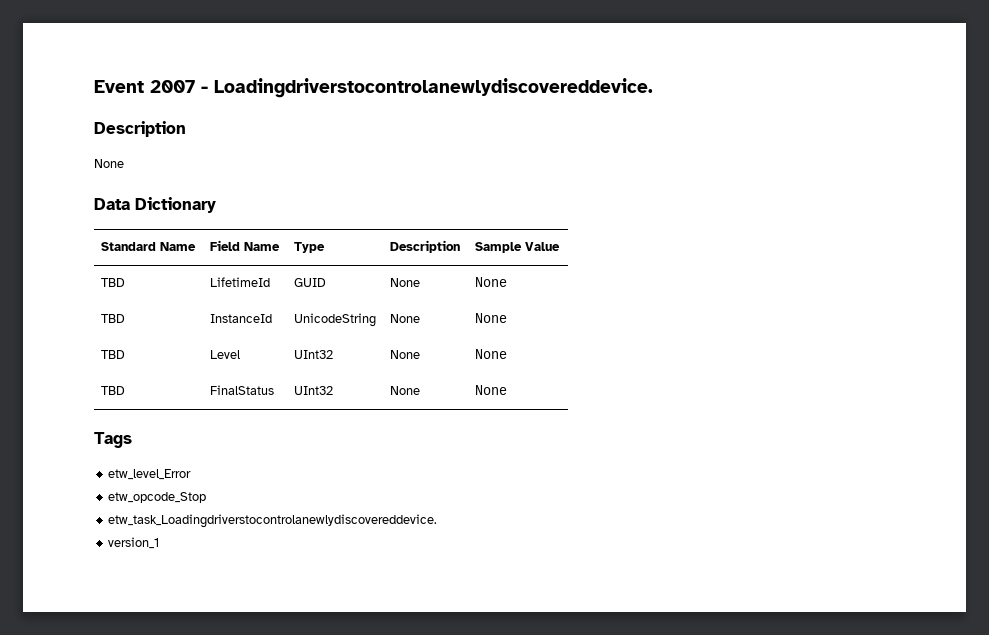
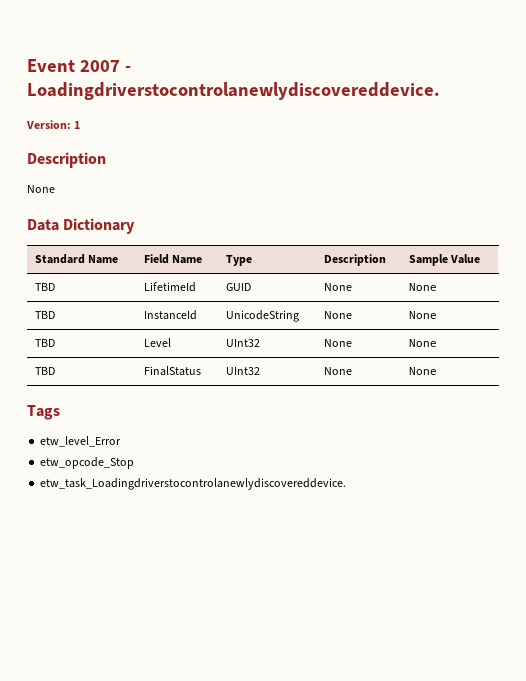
+ Version: 1
- version_1

